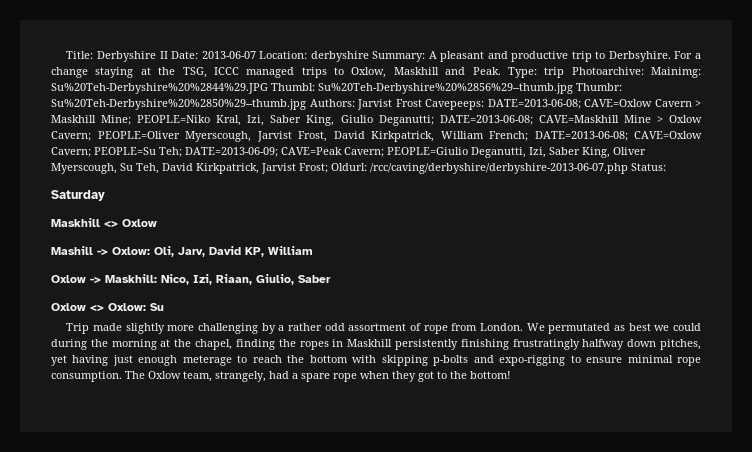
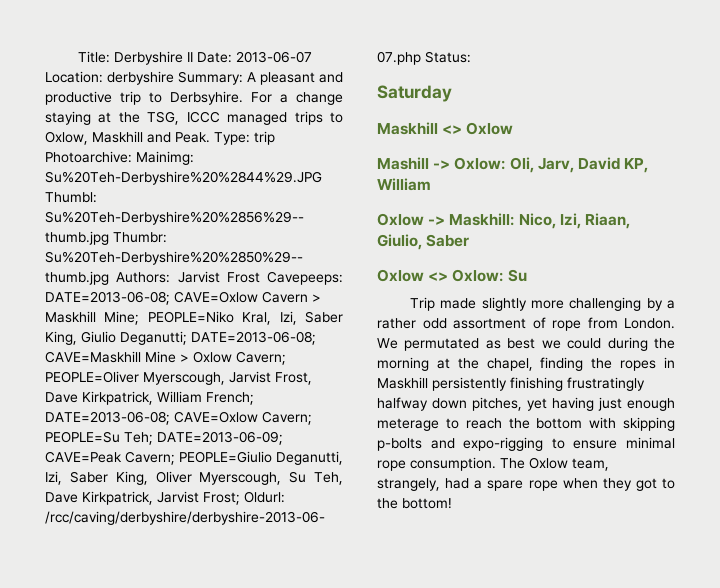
- PEOPLE=Oliver Myerscough, Jarvist Frost, David Kirkpatrick, William French;
+ PEOPLE=Oliver Myerscough, Jarvist Frost, Dave Kirkpatrick, William French;
- PEOPLE=Giulio Deganutti, Izi, Saber King, Oliver Myerscough, Su Teh, David Kirkpatrick, Jarvist Frost;
+ PEOPLE=Giulio Deganutti, Izi, Saber King, Oliver Myerscough, Su Teh, Dave Kirkpatrick, Jarvist Frost;

